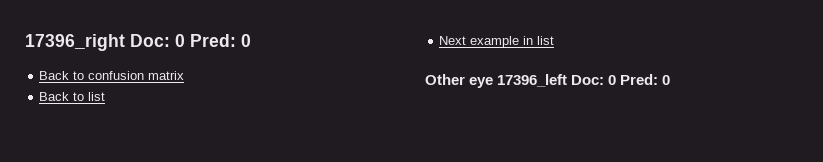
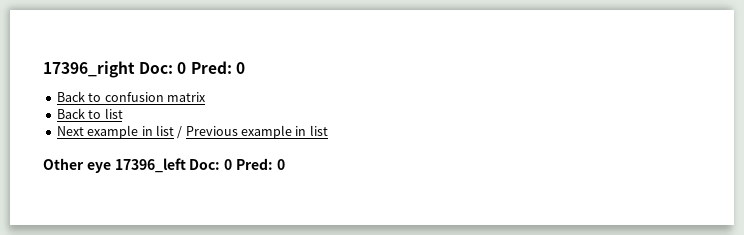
- Next example in list
+ Next example in list / Previous example in list

